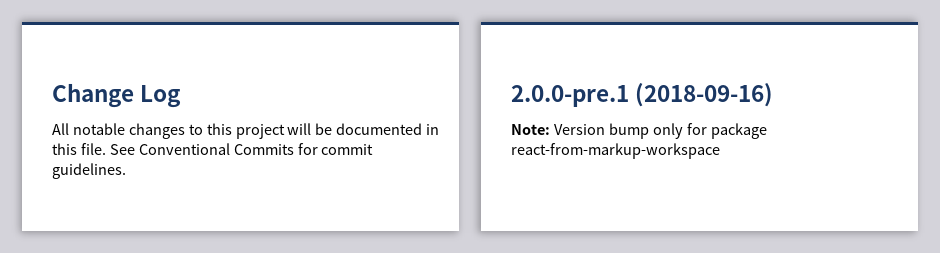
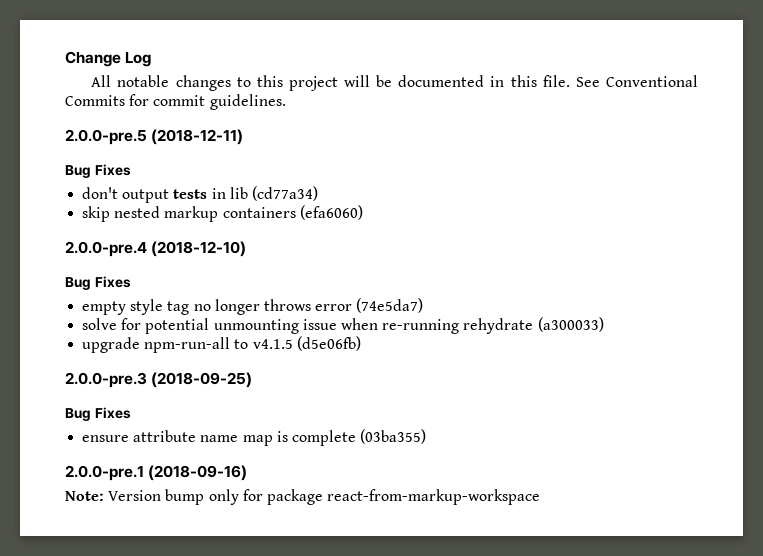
+ 2.0.0-pre.5 (2018-12-11)
+ Bug Fixes
+ don't output tests in lib (cd77a34)
+ skip nested markup containers (efa6060)
+ 2.0.0-pre.4 (2018-12-10)
+ Bug Fixes
+ empty style tag no longer throws error (74e5da7)
+ solve for potential unmounting issue when re-running rehydrate (a300033)
+ upgrade npm-run-all to v4.1.5 (d5e06fb)
+ 2.0.0-pre.3 (2018-09-25)
+ Bug Fixes
+ ensure attribute name map is complete (03ba355)

